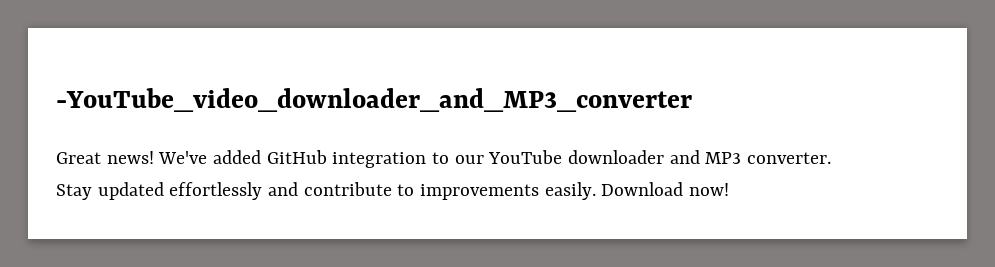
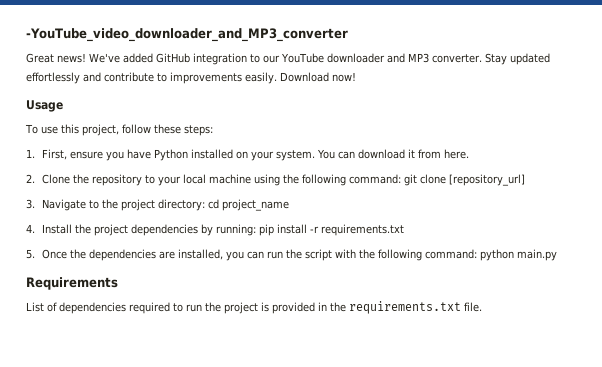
+ Usage
+ To use this project, follow these steps:
+ 1. First, ensure you have Python installed on your system. You can download it from here.
+ 2. Clone the repository to your local machine using the following command: git clone [repository_url]
+ 3. Navigate to the project directory: cd project_name
+ 4. Install the project dependencies by running: pip install -r requirements.txt
+ 5. Once the dependencies are installed, you can run the script with the following command: python main.py
+ Requirements
+ List of dependencies required to run the project is provided in the requirements.txt file.

